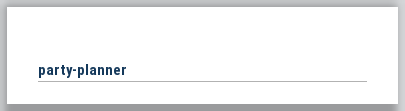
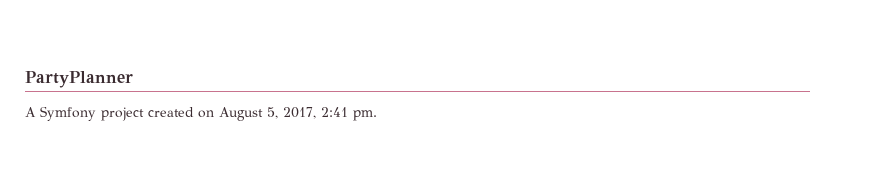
- party-planner
+ PartyPlanner
+ A Symfony project created on August 5, 2017, 2:41 pm.

